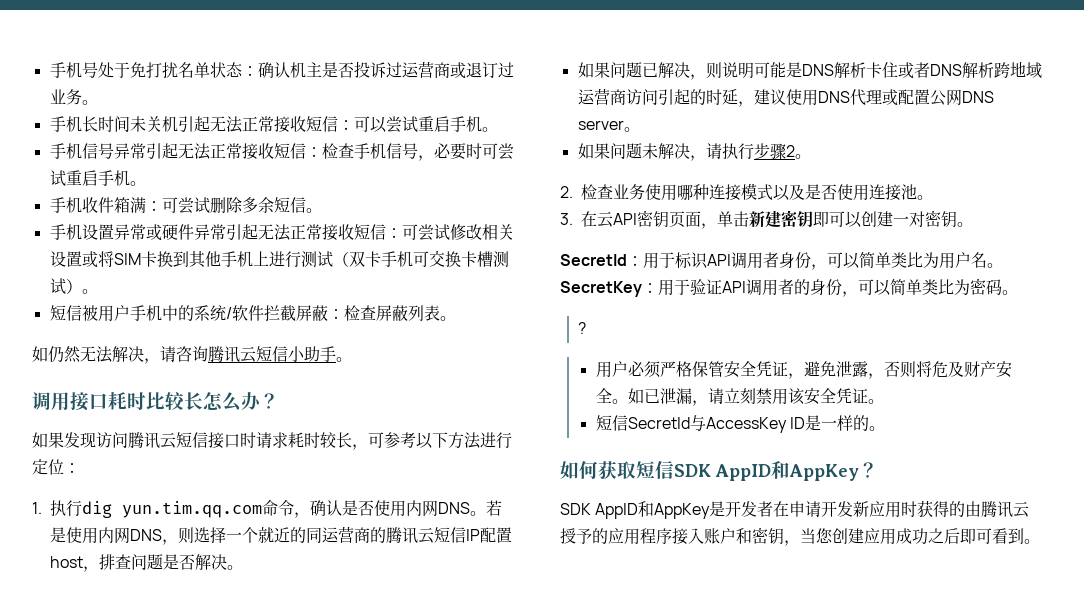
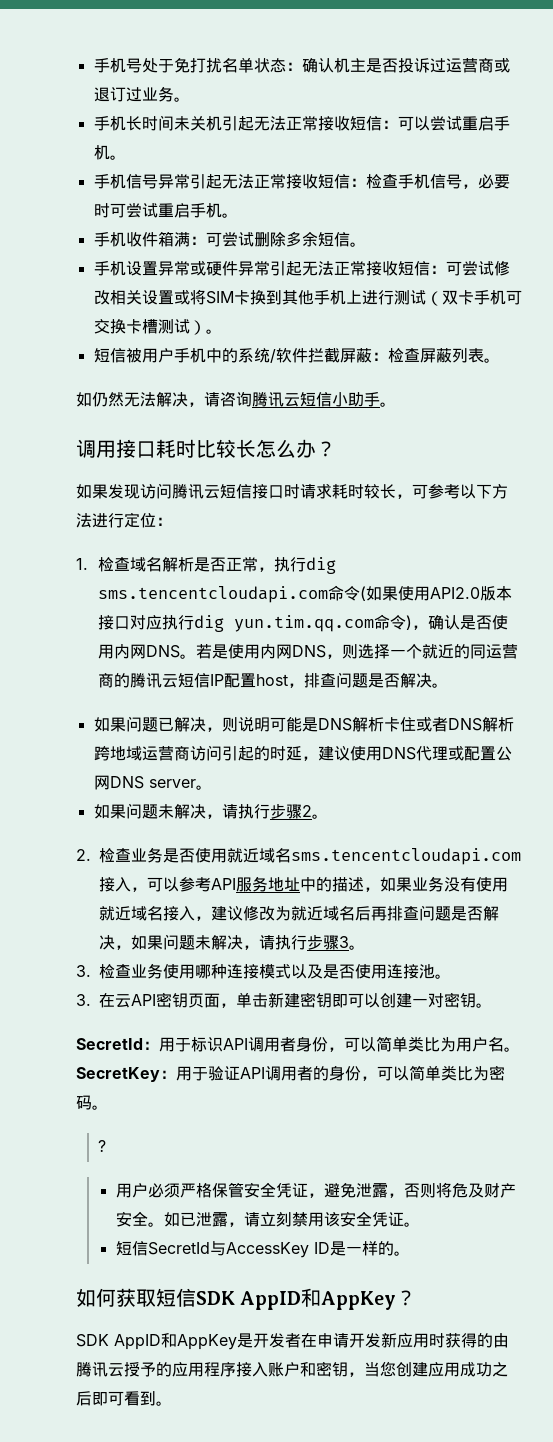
- 1.执行dig yun.tim.qq.com命令，确认是否使用内网DNS。
+ 1.检查域名解析是否正常，执行dig sms.tencentcloudapi.com命令(如果使用API2.0版本接口对应执行dig yun.tim.qq.com命令)，确认是否使用内网DNS。
- 2.检查业务使用哪种连接模式以及是否使用连接池。
+ 2.检查业务是否使用就近域名sms.tencentcloudapi.com接入，可以参考API服务地址中的描述，如果业务没有使用就近域名接入，建议修改为就近域名后再排查问题是否解决，如果问题未解决，请执行步骤3。
+ 3.检查业务使用哪种连接模式以及是否使用连接池。
- 如已泄漏，请立刻禁用该安全凭证。
+ 如已泄露，请立刻禁用该安全凭证。

